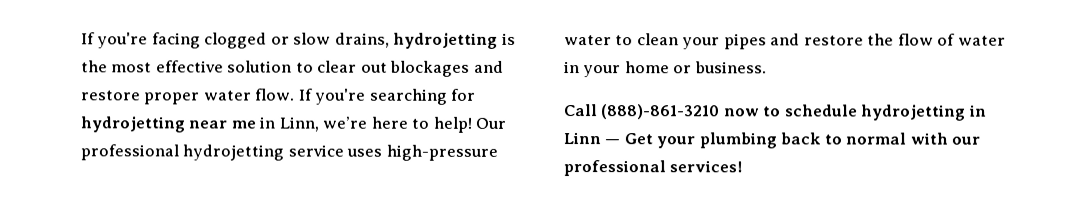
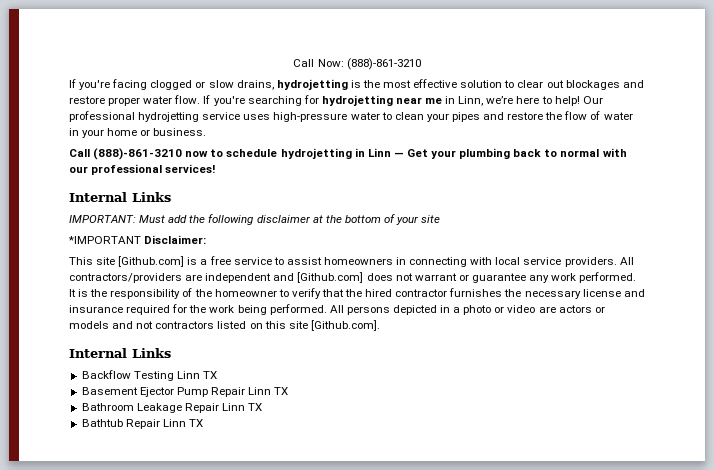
+ Call Now: (888)-861-3210
  Call (888)-861-3210 now to schedule hydrojetting in Linn — Get your plumbing back to normal with our professional services!
+ Internal Links
+ IMPORTANT: Must add the following disclaimer at the bottom of your site
+ *IMPORTANT Disclaimer:
+ This site [Github.com] is a free service to assist homeowners in connecting with local service providers. All contractors/providers are independent and [Github.com] does not warrant or guarantee any work performed. It is the responsibility of the homeowner to verify that the hired contractor furnishes the necessary license and insurance required for the work being performed. All persons depicted in a photo or video are actors or models and not contractors listed on this site [Github.com].
+ Internal Links
+ Backflow Testing Linn TX
+ Basement Ejector Pump Repair Linn TX
+ Bathroom Leakage Repair Linn TX
+ Bathtub Repair Linn TX

